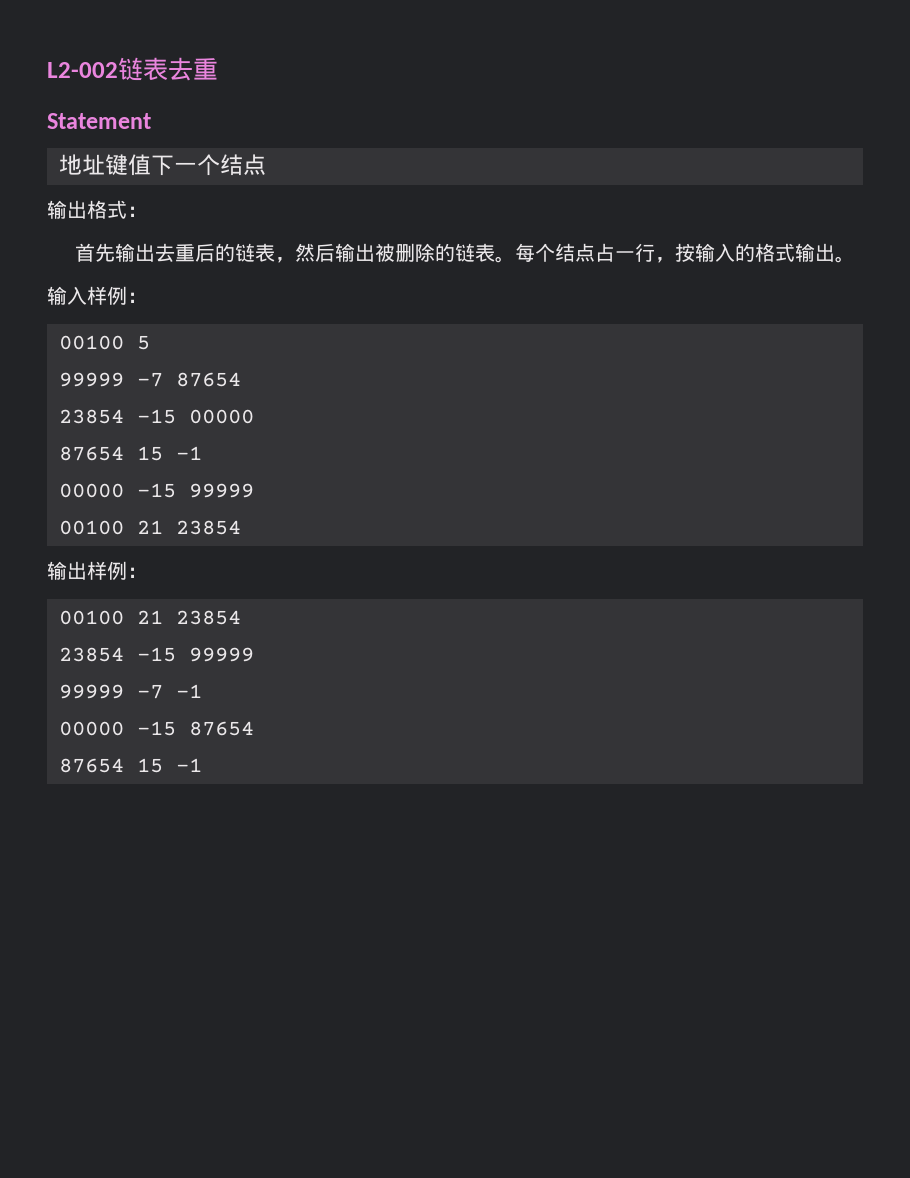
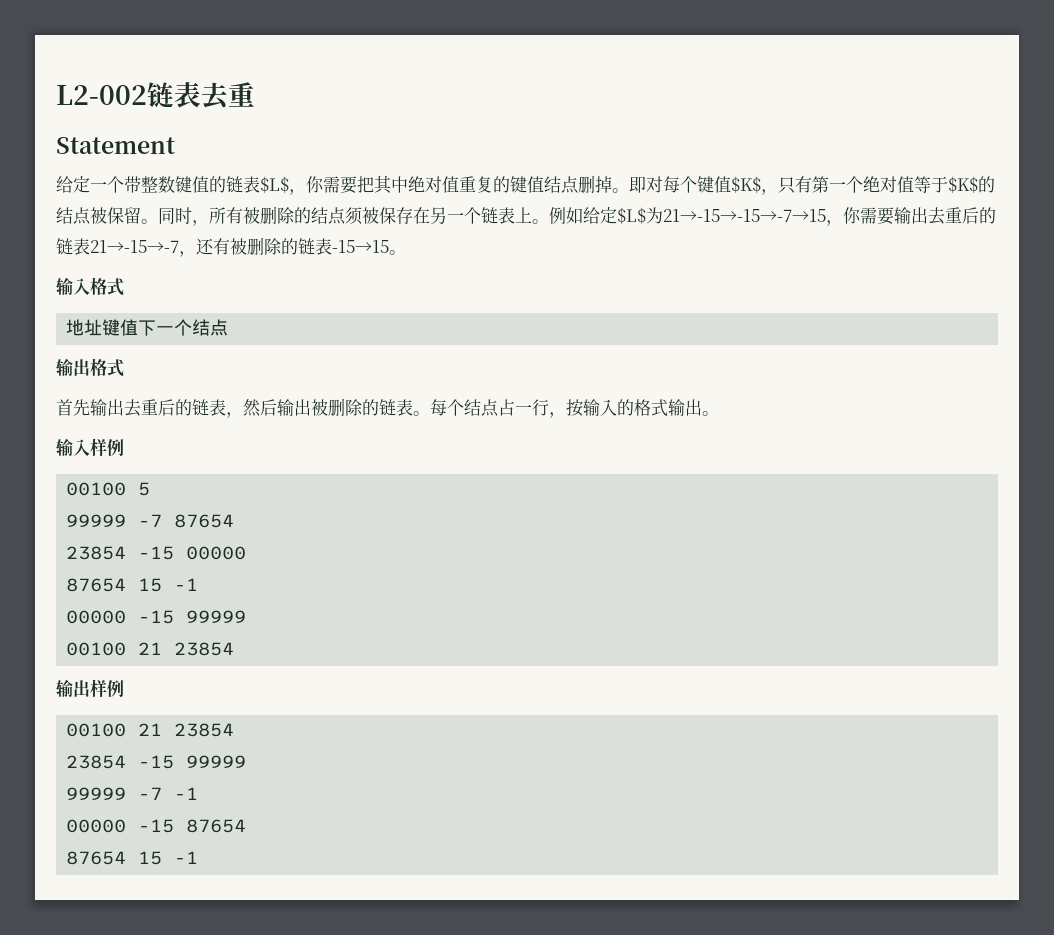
+ 给定一个带整数键值的链表$L$，你需要把其中绝对值重复的键值结点删掉。即对每个键值$K$，只有第一个绝对值等于$K$的结点被保留。同时，所有被删除的结点须被保存在另一个链表上。例如给定$L$为21→-15→-15→-7→15，你需要输出去重后的链表21→-15→-7，还有被删除的链表-15→15。
+ 输入格式
- 输出格式：
+ 输出格式
- 输入样例：
+ 输入样例
- 输出样例：
+ 输出样例

